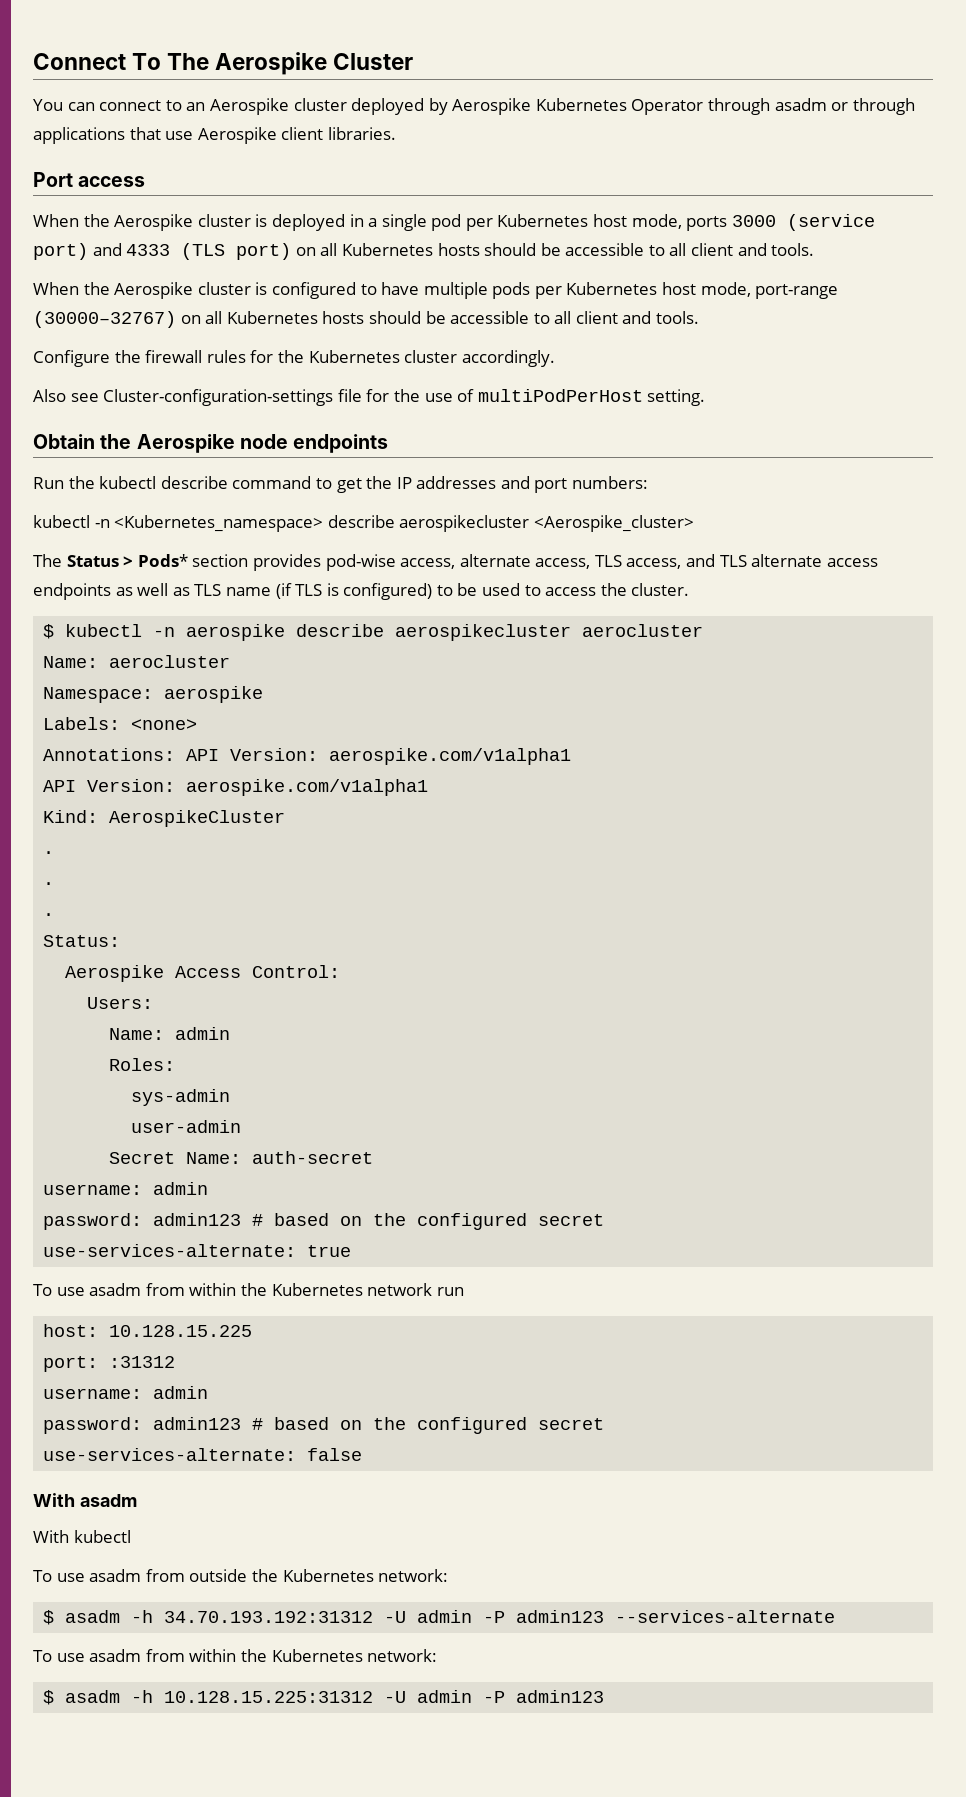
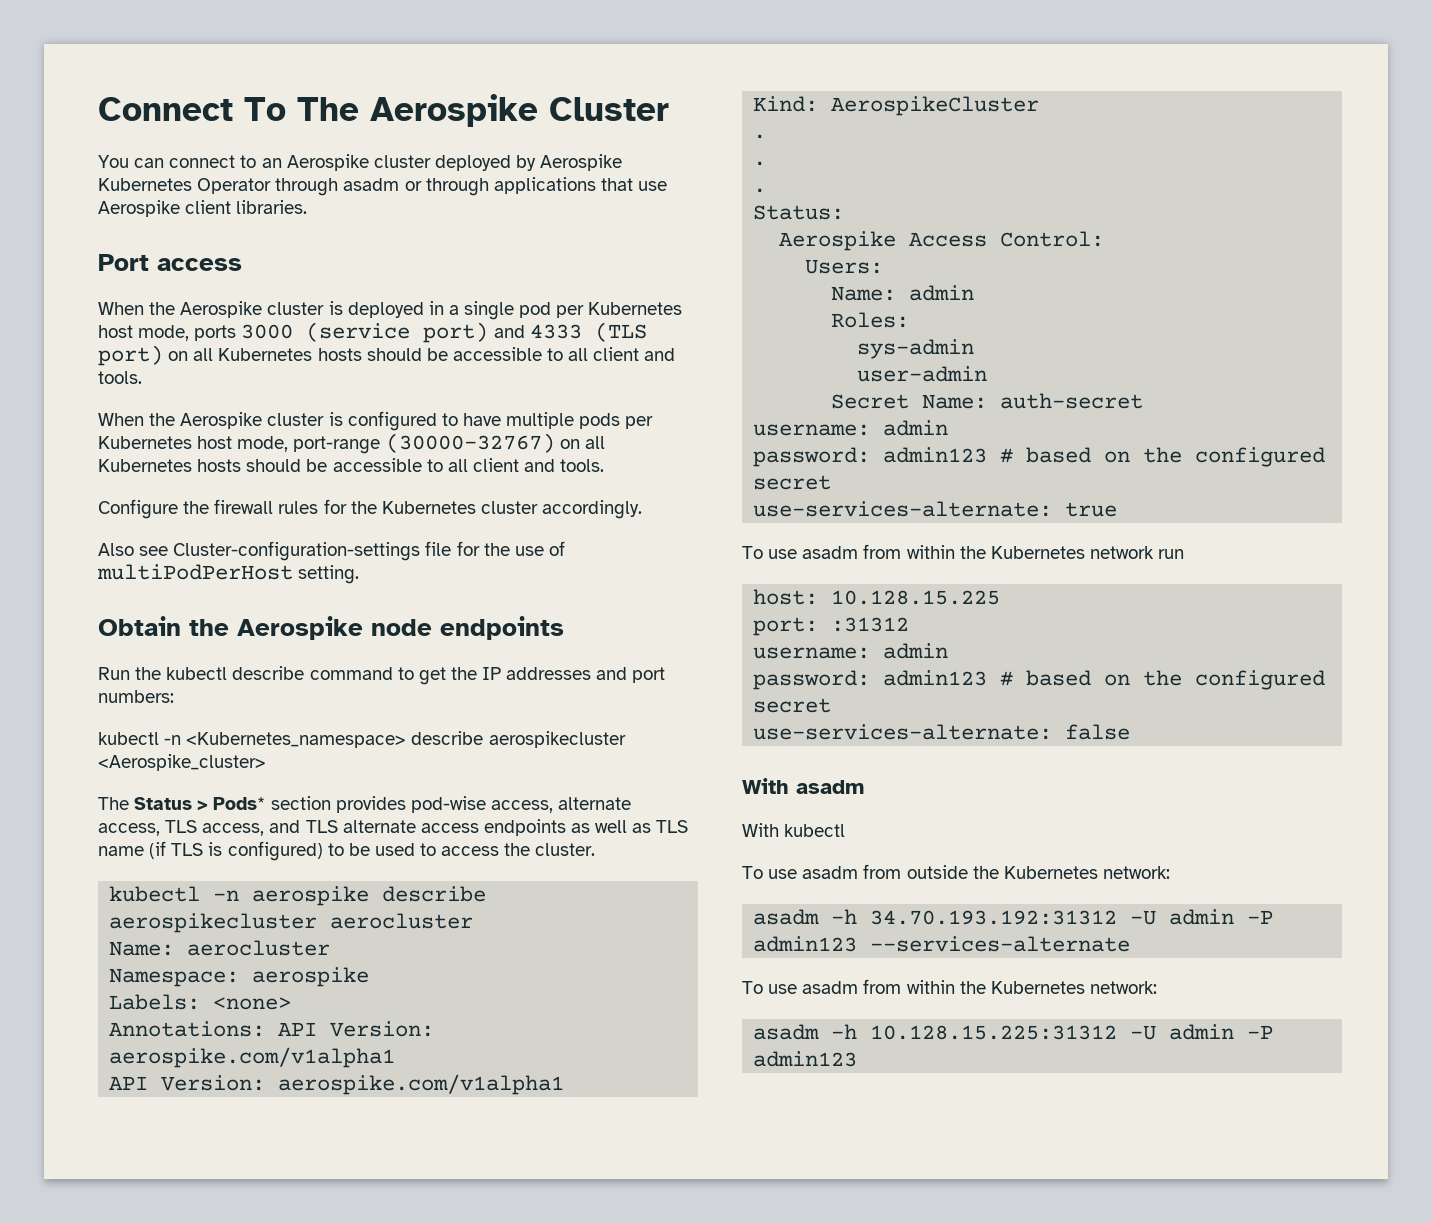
- $ kubectl -n aerospike describe aerospikecluster aerocluster
+ kubectl -n aerospike describe aerospikecluster aerocluster
- $ asadm -h 34.70.193.192:31312 -U admin -P admin123 --services-alternate
+ asadm -h 34.70.193.192:31312 -U admin -P admin123 --services-alternate
- $ asadm -h 10.128.15.225:31312 -U admin -P admin123
+ asadm -h 10.128.15.225:31312 -U admin -P admin123

